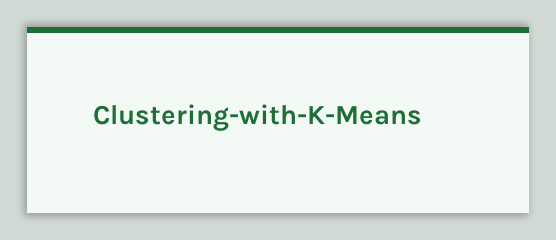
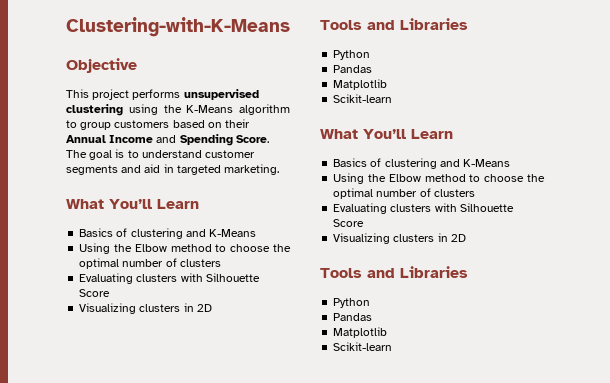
+ Objective
+ This project performs unsupervised clustering using the K-Means algorithm to group customers based on their Annual Income and Spending Score. The goal is to understand customer segments and aid in targeted marketing.
+ What You’ll Learn
+ Basics of clustering and K-Means
+ Using the Elbow method to choose the optimal number of clusters
+ Evaluating clusters with Silhouette Score
+ Visualizing clusters in 2D
+ Tools and Libraries
+ Python
+ Pandas
+ Matplotlib
+ Scikit-learn
+ What You’ll Learn
+ Basics of clustering and K-Means
+ Using the Elbow method to choose the optimal number of clusters
+ Evaluating clusters with Silhouette Score
+ Visualizing clusters in 2D
+ Tools and Libraries
+ Python
+ Pandas
+ Matplotlib
+ Scikit-learn

